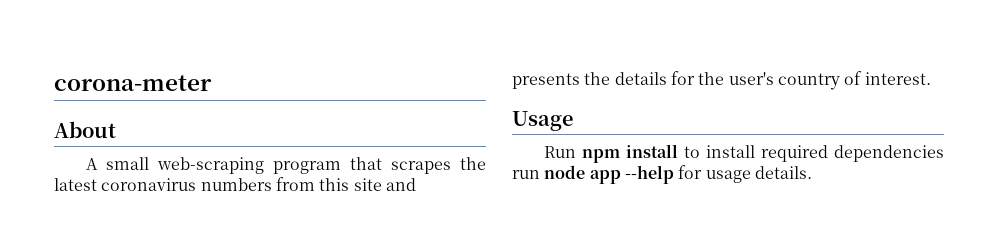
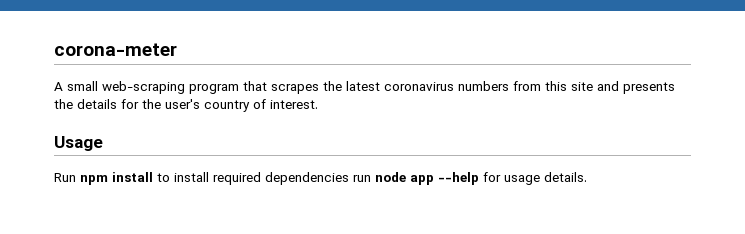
- About

